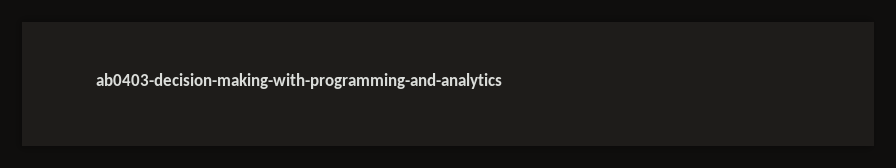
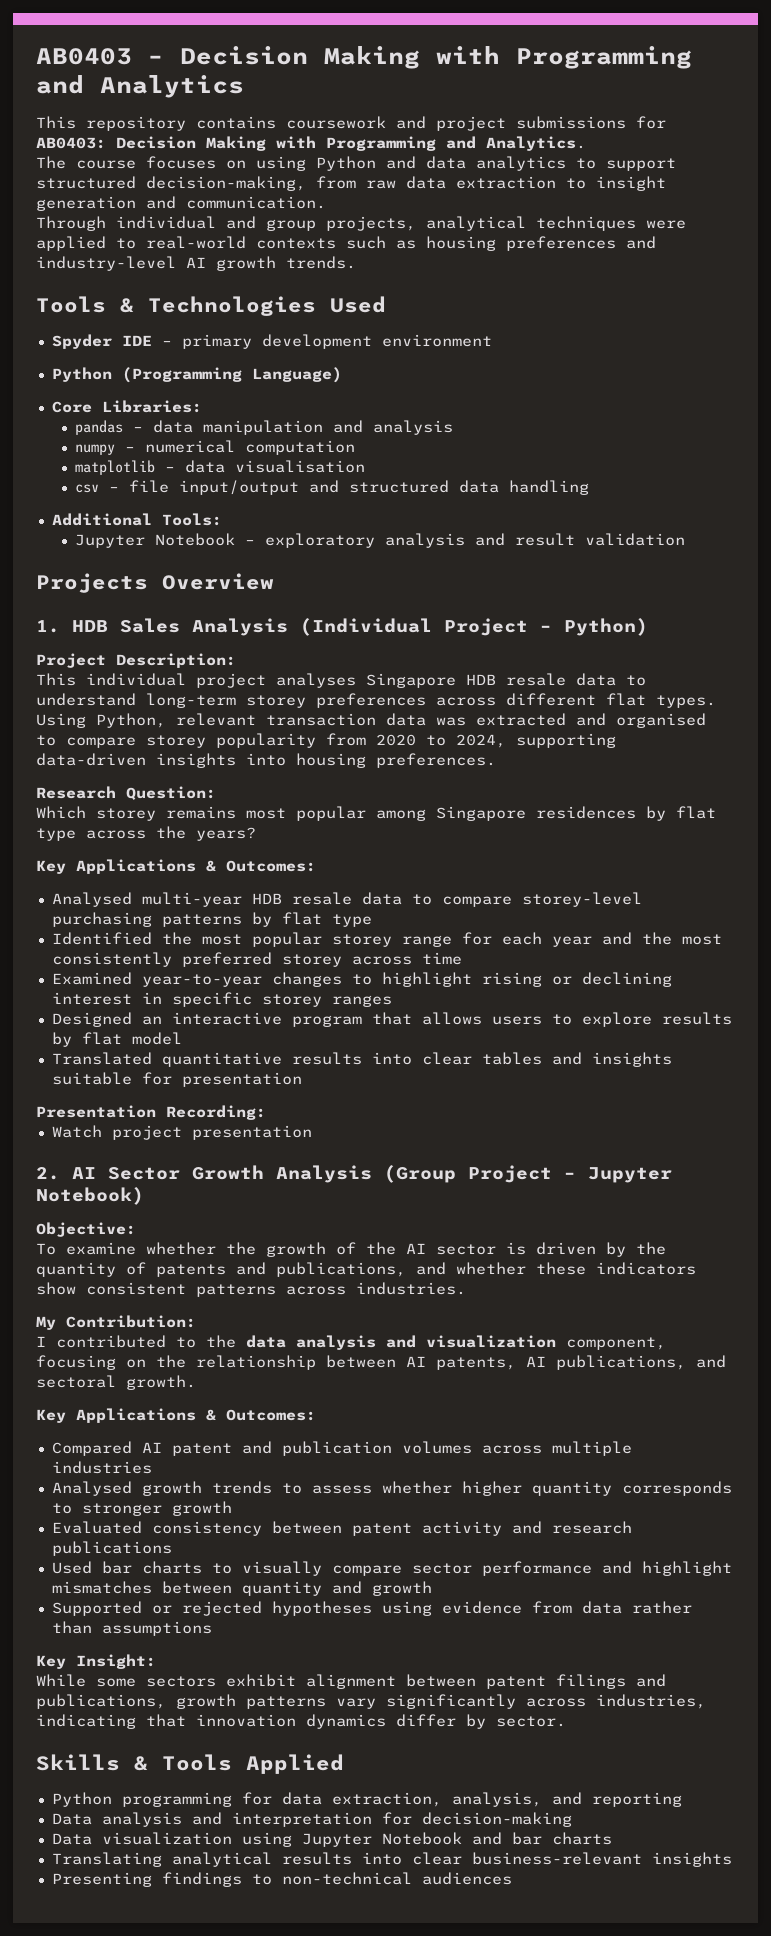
- ab0403-decision-making-with-programming-and-analytics
+ AB0403 – Decision Making with Programming and Analytics
+ This repository contains coursework and project submissions for AB0403: Decision Making with Programming and Analytics.
+ The course focuses on using Python and data analytics to support structured decision-making, from raw data extraction to insight generation and communication.
+ Through individual and group projects, analytical techniques were applied to real-world contexts such as housing preferences and industry-level AI growth trends.
+ Tools & Technologies Used
+ Spyder IDE – primary development environment
+ Python (Programming Language)
+ Core Libraries:
+ pandas – data manipulation and analysis
+ numpy – numerical computation
+ matplotlib – data visualisation
+ csv – file input/output and structured data handling
+ Additional Tools:
+ Jupyter Notebook – exploratory analysis and result validation
+ Projects Overview
+ 1. HDB Sales Analysis (Individual Project – Python)
+ Project Description:
+ This individual project analyses Singapore HDB resale data to understand long-term storey preferences across different flat types. Using Python, relevant transaction data was extracted and organised to compare storey popularity from 2020 to 2024, supporting data-driven insights into housing preferences.
+ Research Question:
+ Which storey remains most popular among Singapore residences by flat type across the years?
+ Key Applications & Outcomes:
+ Analysed multi-year HDB resale data to compare storey-level purchasing patterns by flat type
+ Identified the most popular storey range for each year and the most consistently preferred storey across time
+ Examined year-to-year changes to highlight rising or declining interest in specific storey ranges
+ Designed an interactive program that allows users to explore results by flat model
+ Translated quantitative results into clear tables and insights suitable for presentation
+ Presentation Recording:
+ Watch project presentation
+ 2. AI Sector Growth Analysis (Group Project – Jupyter Notebook)
+ Objective:
+ To examine whether the growth of the AI sector is driven by the quantity of patents and publications, and whether these indicators show consistent patterns across industries.
+ My Contribution:
+ I contributed to the data analysis and visualization component, focusing on the relationship between AI patents, AI publications, and sectoral growth.
+ Key Applications & Outcomes:
+ Compared AI patent and publication volumes across multiple industries
+ Analysed growth trends to assess whether higher quantity corresponds to stronger growth
+ Evaluated consistency between patent activity and research publications
+ Used bar charts to visually compare sector performance and highlight mismatches between quantity and growth
+ Supported or rejected hypotheses using evidence from data rather than assumptions
+ Key Insight:
+ While some sectors exhibit alignment between patent filings and publications, growth patterns vary significantly across industries, indicating that innovation dynamics differ by sector.
+ Skills & Tools Applied
+ Python programming for data extraction, analysis, and reporting
+ Data analysis and interpretation for decision-making
+ Data visualization using Jupyter Notebook and bar charts
+ Translating analytical results into clear business-relevant insights
+ Presenting findings to non-technical audiences

